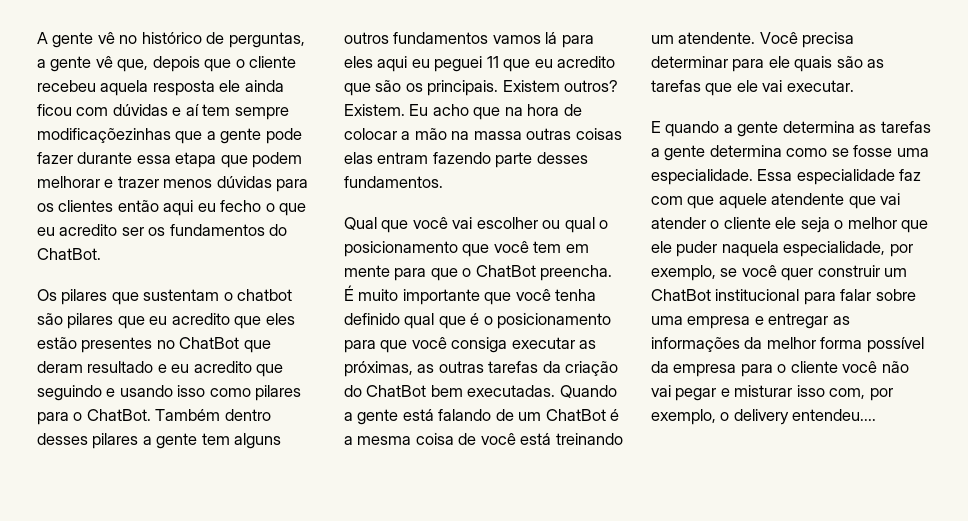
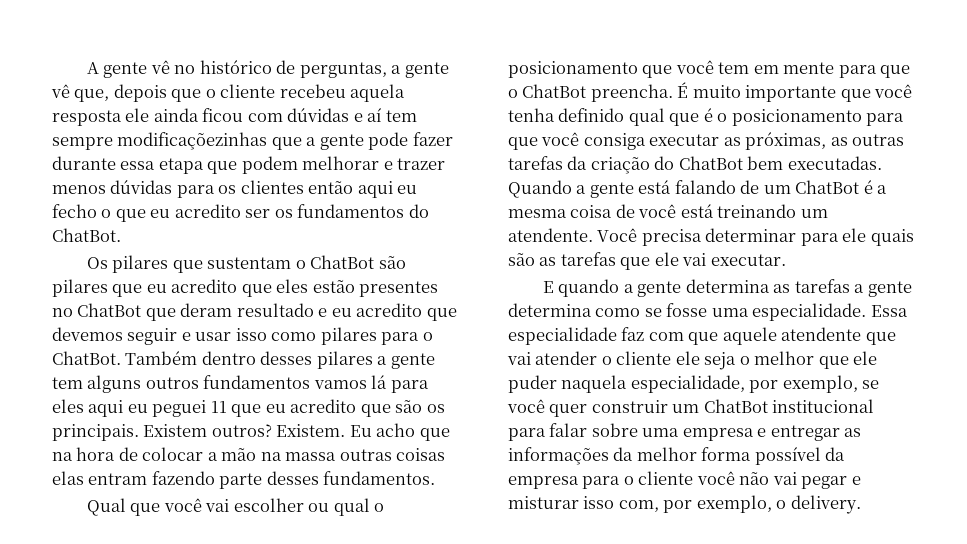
- Os pilares que sustentam o chatbot são pilares que eu acredito que eles estão presentes no ChatBot que deram resultado e eu acredito que seguindo e usando isso como pilares para o ChatBot.
+ Os pilares que sustentam o ChatBot são pilares que eu acredito que eles estão presentes no ChatBot que deram resultado e eu acredito que devemos seguir e usar isso como pilares para o ChatBot.
- Essa especialidade faz com que aquele atendente que vai atender o cliente ele seja o melhor que ele puder naquela especialidade, por exemplo, se você quer construir um ChatBot institucional para falar sobre uma empresa e entregar as informações da melhor forma possível da empresa para o cliente você não vai pegar e misturar isso com, por exemplo, o delivery entendeu....
+ Essa especialidade faz com que aquele atendente que vai atender o cliente ele seja o melhor que ele puder naquela especialidade, por exemplo, se você quer construir um ChatBot institucional para falar sobre uma empresa e entregar as informações da melhor forma possível da empresa para o cliente você não vai pegar e misturar isso com, por exemplo, o delivery.

